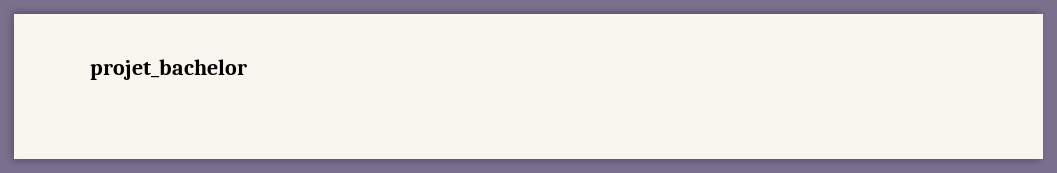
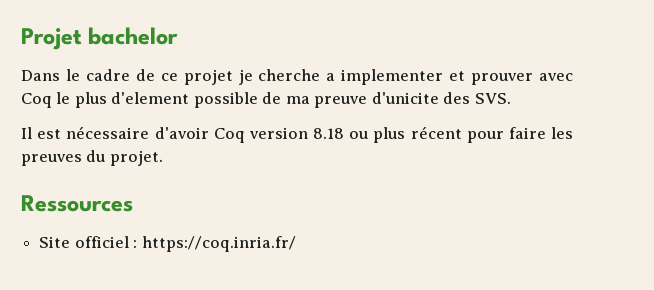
- projet_bachelor
+ Projet bachelor
+ Dans le cadre de ce projet je cherche a implementer et prouver avec Coq le plus d'element possible de ma preuve d'unicite des SVS.
+ Il est nécessaire d'avoir Coq version 8.18 ou plus récent pour faire les preuves du projet.
+ Ressources
+ Site officiel : https://coq.inria.fr/

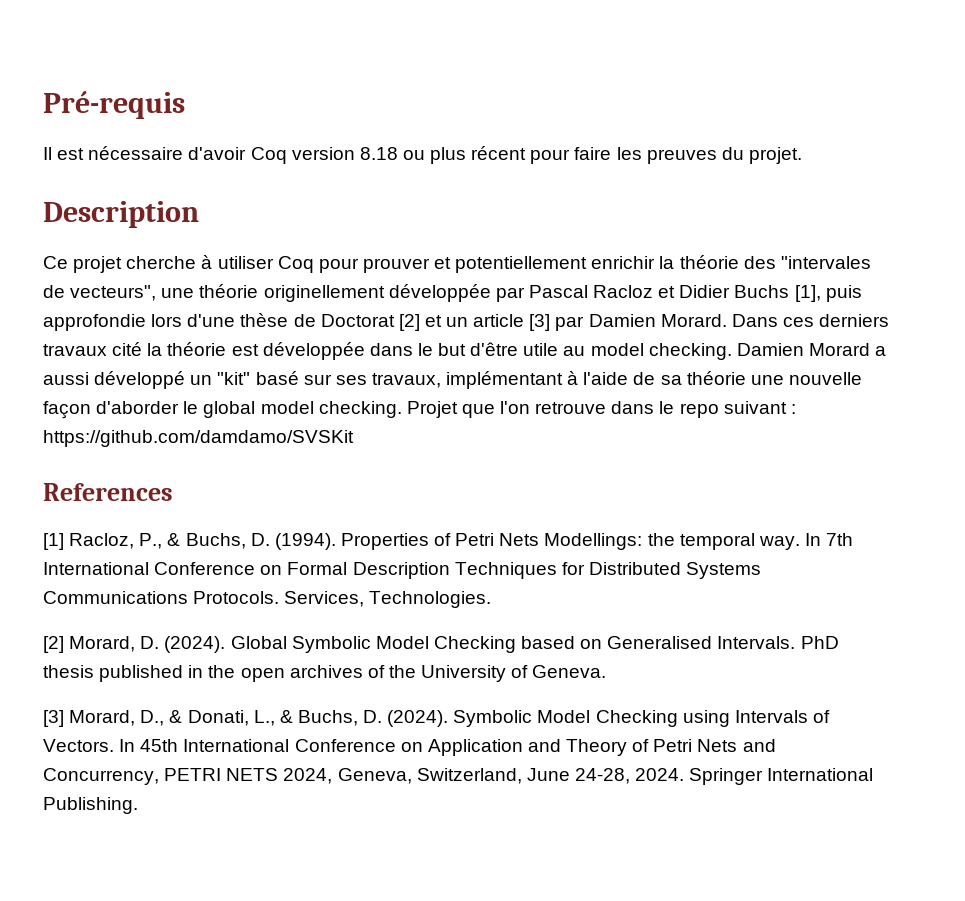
- Projet bachelor
- Dans le cadre de ce projet je cherche a implementer et prouver avec Coq le plus d'element possible de ma preuve d'unicite des SVS.
+ Pré-requis
  Il est nécessaire d'avoir Coq version 8.18 ou plus récent pour faire les preuves du projet.
- Ressources
- Site officiel : https://coq.inria.fr/
+ Description
+ Ce projet cherche à utiliser Coq pour prouver et potentiellement enrichir la théorie des "intervales de vecteurs", une théorie originellement développée par Pascal Racloz et Didier Buchs [1], puis approfondie lors d'une thèse de Doctorat [2] et un article [3] par Damien Morard. Dans ces derniers travaux cité la théorie est développée dans le but d'être utile au model checking. Damien Morard a aussi développé un "kit" basé sur ses travaux, implémentant à l'aide de sa théorie une nouvelle façon d'aborder le global model checking. Projet que l'on retrouve dans le repo suivant : https://github.com/damdamo/SVSKit
+ References
+ [1] Racloz, P., & Buchs, D. (1994). Properties of Petri Nets Modellings: the temporal way. In 7th International Conference on Formal Description Techniques for Distributed Systems Communications Protocols. Services, Technologies.
+ [2] Morard, D. (2024). Global Symbolic Model Checking based on Generalised Intervals. PhD thesis published in the open archives of the University of Geneva.
+ [3] Morard, D., & Donati, L., & Buchs, D. (2024). Symbolic Model Checking using Intervals of Vectors. In 45th International Conference on Application and Theory of Petri Nets and Concurrency, PETRI NETS 2024, Geneva, Switzerland, June 24-28, 2024. Springer International Publishing.

